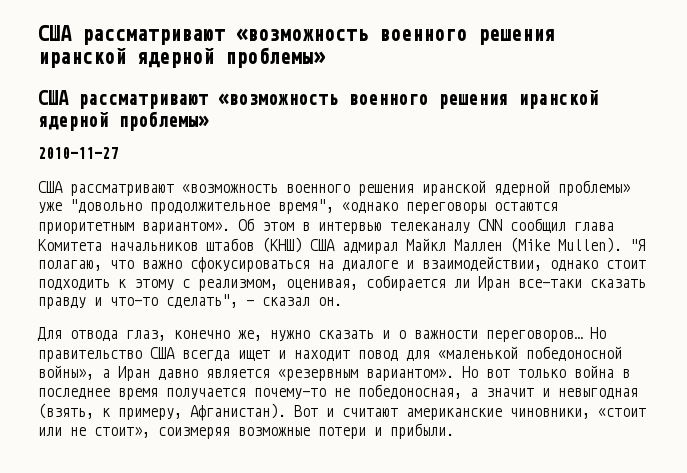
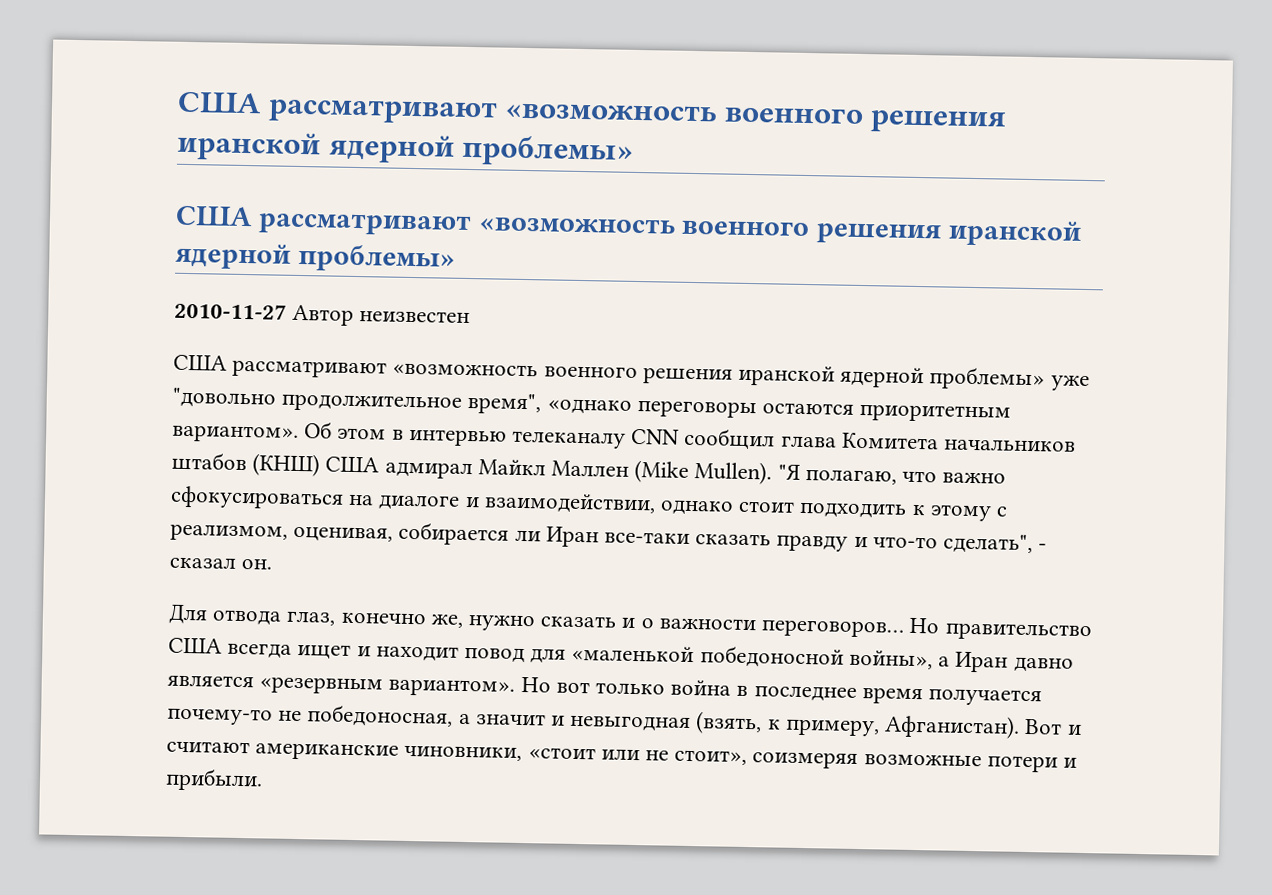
- 2010-11-27
+ 2010-11-27 Автор неизвестен

